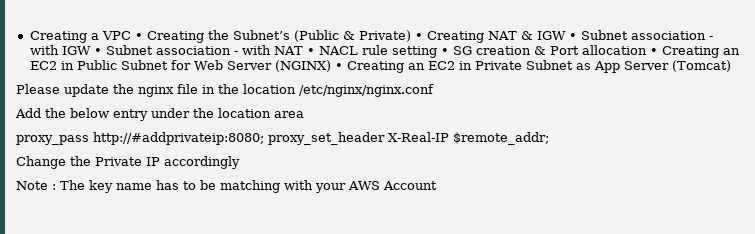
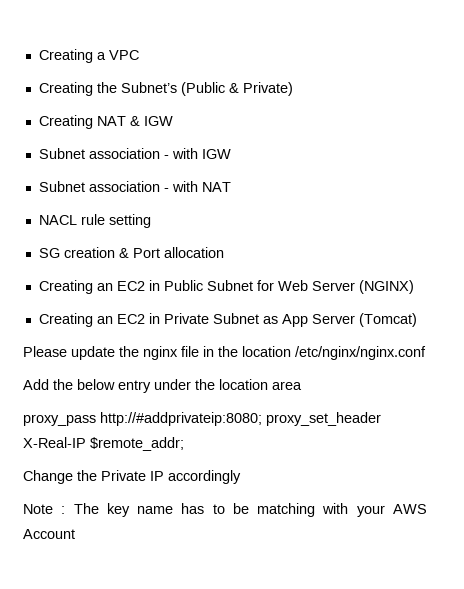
- Creating a VPC • Creating the Subnet’s (Public & Private) • Creating NAT & IGW • Subnet association - with IGW • Subnet association - with NAT • NACL rule setting • SG creation & Port allocation • Creating an EC2 in Public Subnet for Web Server (NGINX) • Creating an EC2 in Private Subnet as App Server (Tomcat)
+ Creating a VPC
+ Creating the Subnet’s (Public & Private)
+ Creating NAT & IGW
+ Subnet association - with IGW
+ Subnet association - with NAT
+ NACL rule setting
+ SG creation & Port allocation
+ Creating an EC2 in Public Subnet for Web Server (NGINX)
+ Creating an EC2 in Private Subnet as App Server (Tomcat)

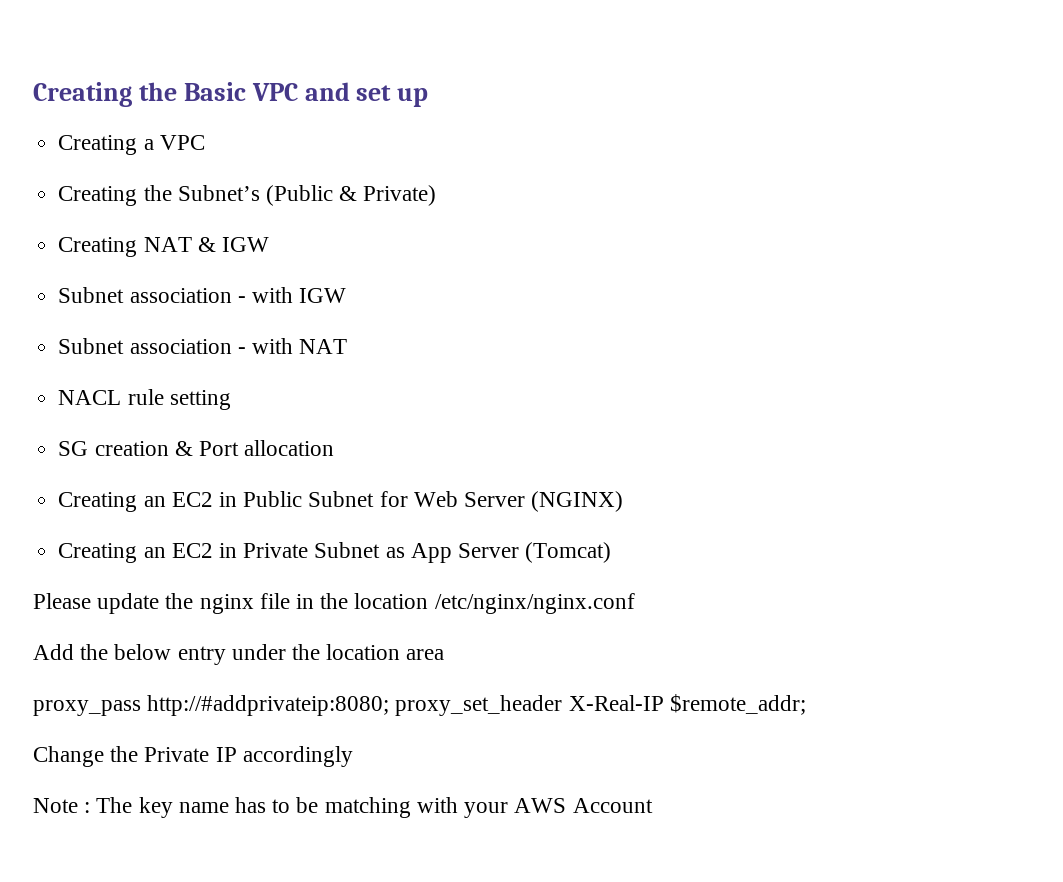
+ Creating the Basic VPC and set up

